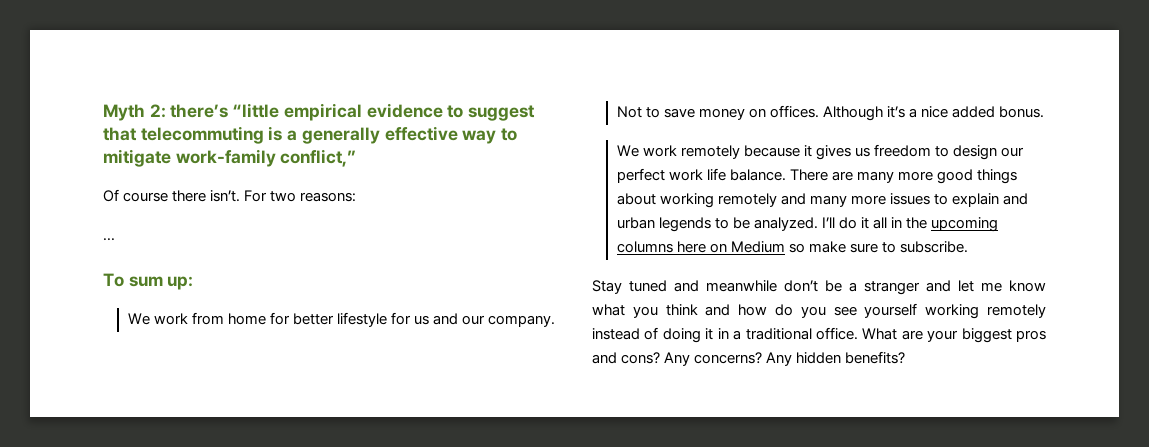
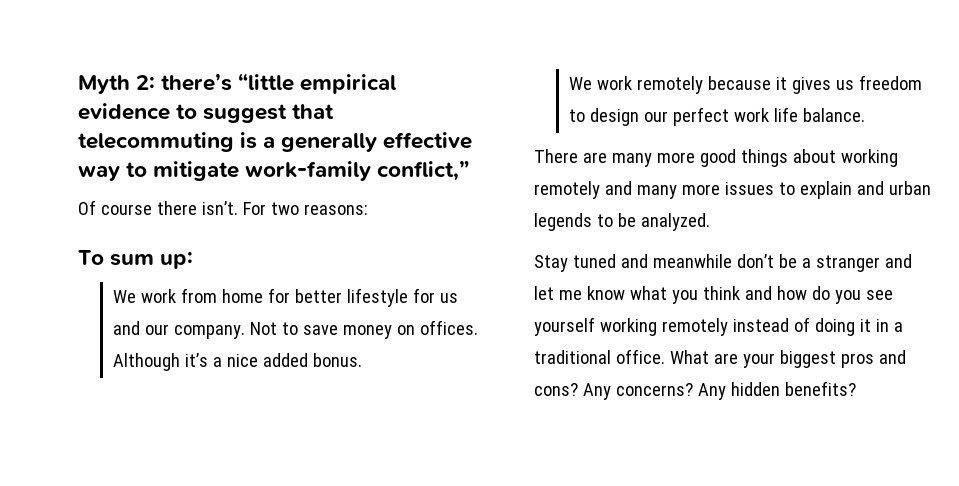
- ...
- We work remotely because it gives us freedom to design our perfect work life balance. There are many more good things about working remotely and many more issues to explain and urban legends to be analyzed. I’ll do it all in the upcoming columns here on Medium so make sure to subscribe.
+ We work remotely because it gives us freedom to design our perfect work life balance.
+ There are many more good things about working remotely and many more issues to explain and urban legends to be analyzed.

